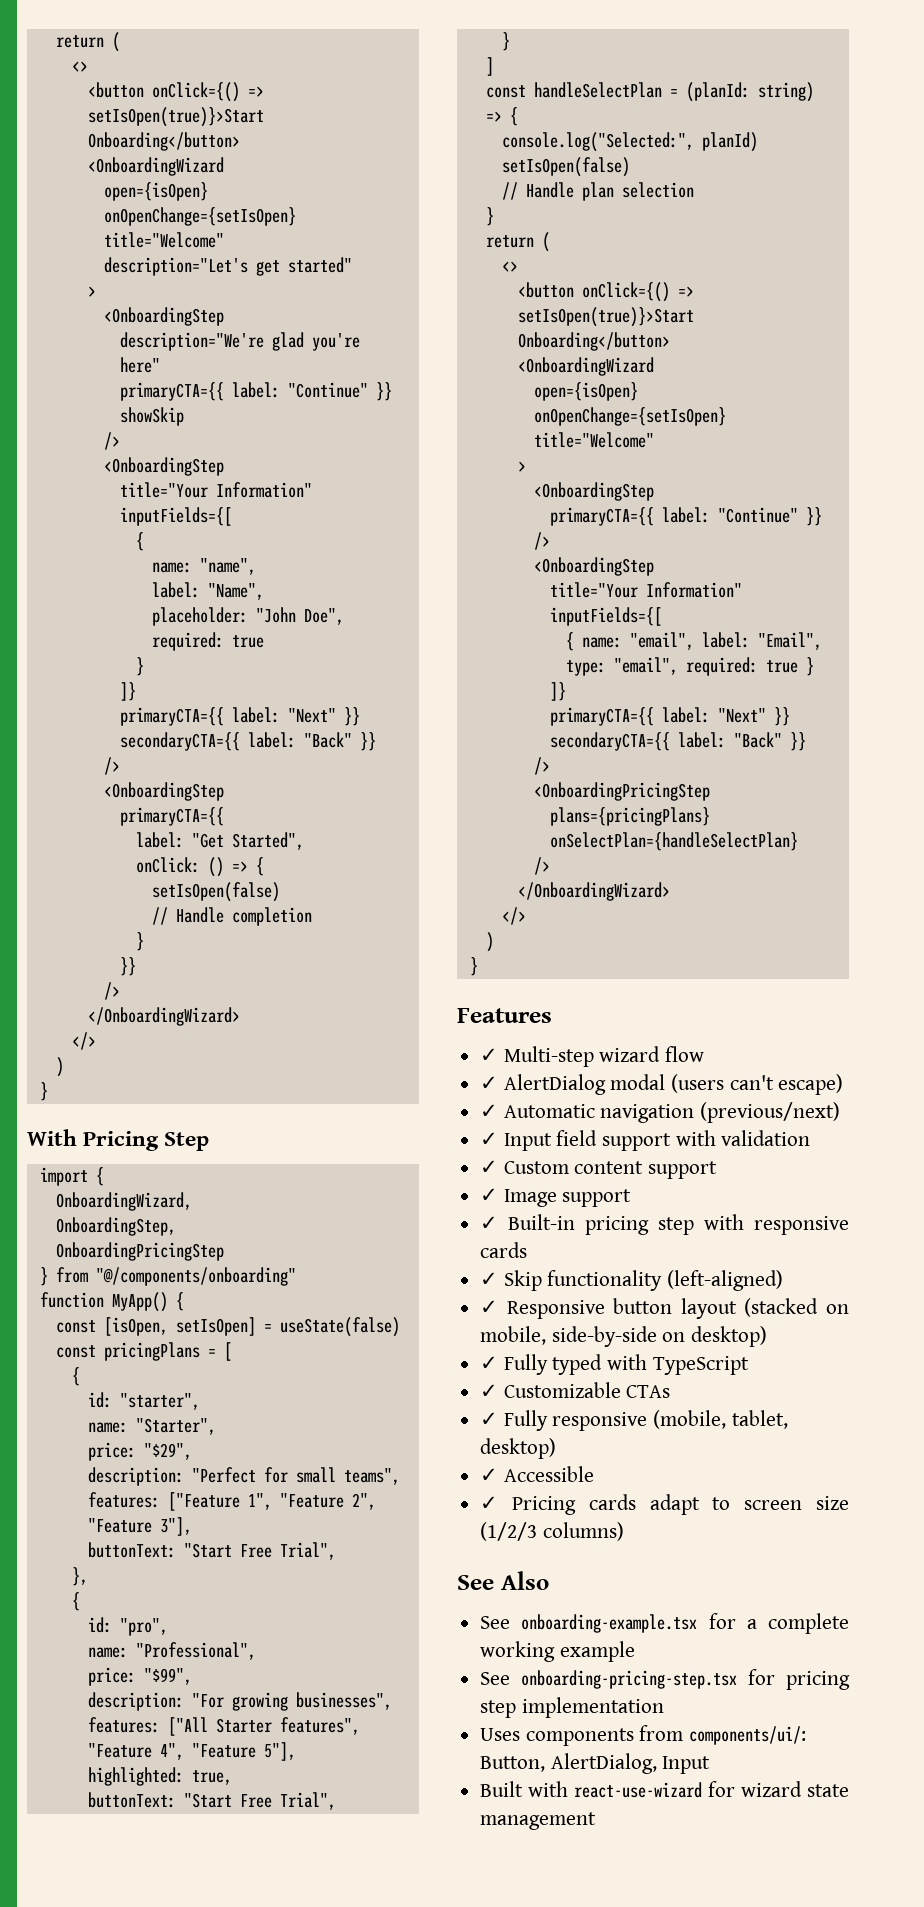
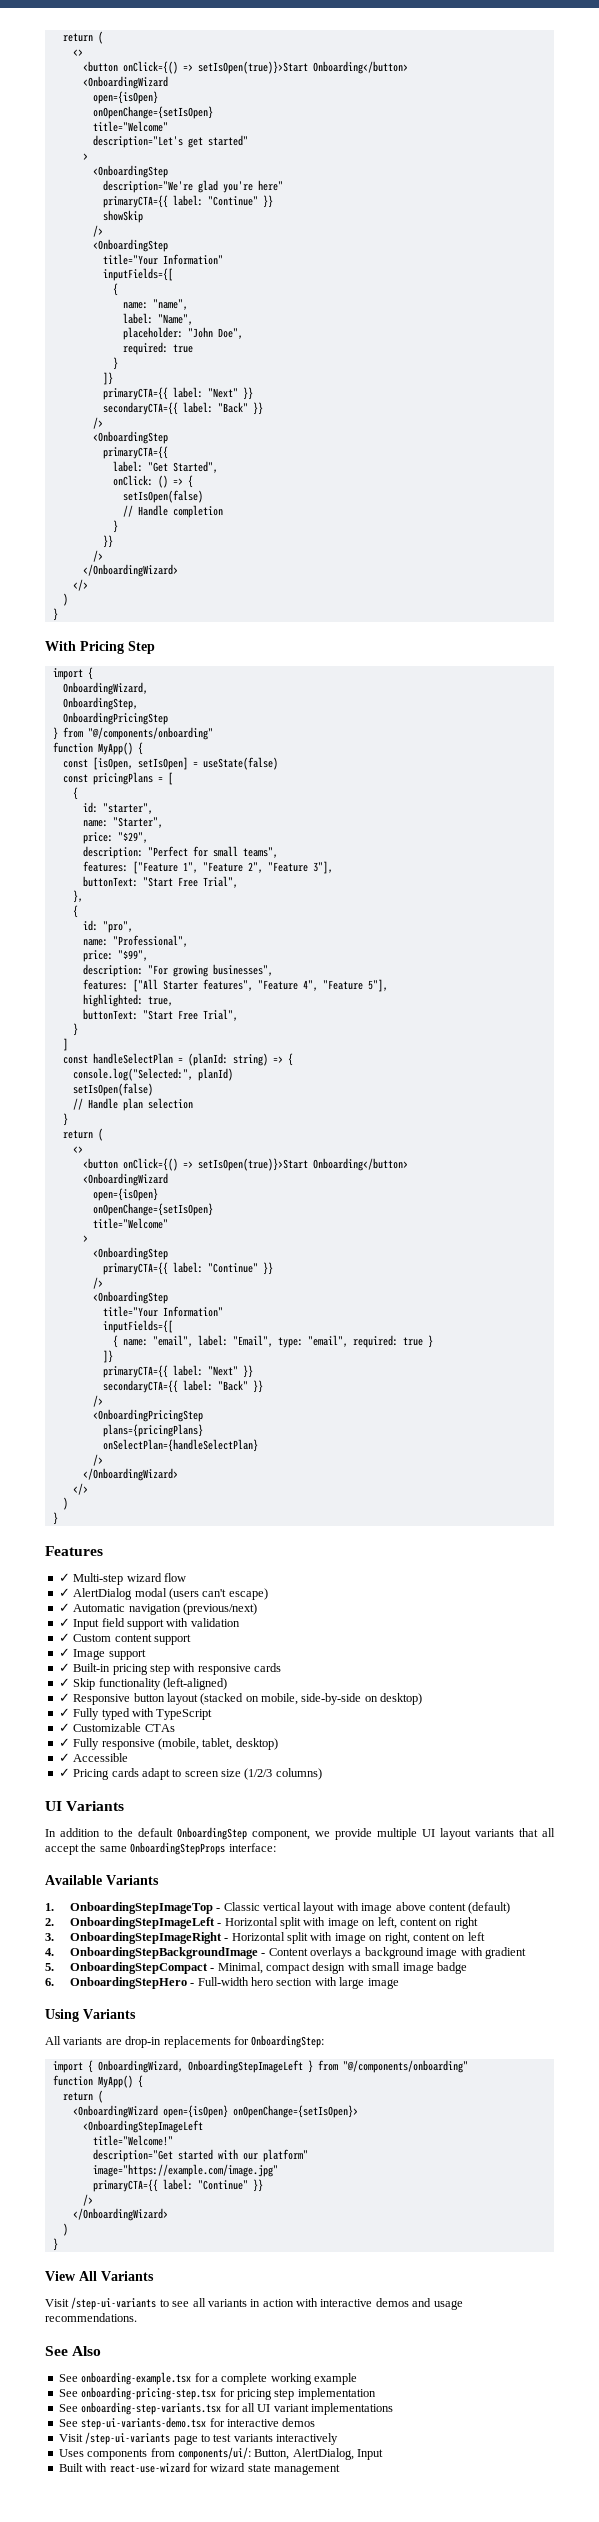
+ UI Variants
+ In addition to the default OnboardingStep component, we provide multiple UI layout variants that all accept the same OnboardingStepProps interface:
+ Available Variants
+ 1. OnboardingStepImageTop - Classic vertical layout with image above content (default)
+ 2. OnboardingStepImageLeft - Horizontal split with image on left, content on right
+ 3. OnboardingStepImageRight - Horizontal split with image on right, content on left
+ 4. OnboardingStepBackgroundImage - Content overlays a background image with gradient
+ 5. OnboardingStepCompact - Minimal, compact design with small image badge
+ 6. OnboardingStepHero - Full-width hero section with large image
+ Using Variants
+ All variants are drop-in replacements for OnboardingStep:
+ import { OnboardingWizard, OnboardingStepImageLeft } from "@/components/onboarding"
+ function MyApp() {
+ return (
+ <OnboardingWizard open={isOpen} onOpenChange={setIsOpen}>
+ <OnboardingStepImageLeft
+ title="Welcome!"
+ description="Get started with our platform"
+ image="https://example.com/image.jpg"
+ primaryCTA={{ label: "Continue" }}
+ />
+ </OnboardingWizard>
+ )
+ }
+ View All Variants
+ Visit /step-ui-variants to see all variants in action with interactive demos and usage recommendations.
+ See onboarding-step-variants.tsx for all UI variant implementations
+ See step-ui-variants-demo.tsx for interactive demos
+ Visit /step-ui-variants page to test variants interactively

